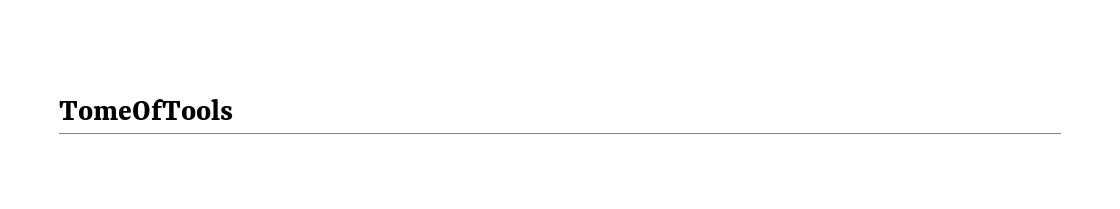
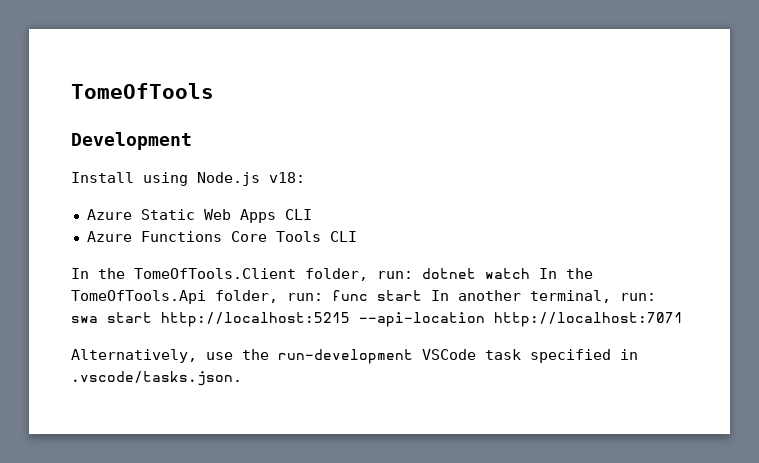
+ Development
+ Install using Node.js v18:
+ Azure Static Web Apps CLI
+ Azure Functions Core Tools CLI
+ In the TomeOfTools.Client folder, run: dotnet watch In the TomeOfTools.Api folder, run: func start In another terminal, run: swa start http://localhost:5215 --api-location http://localhost:7071
+ Alternatively, use the run-development VSCode task specified in .vscode/tasks.json.

